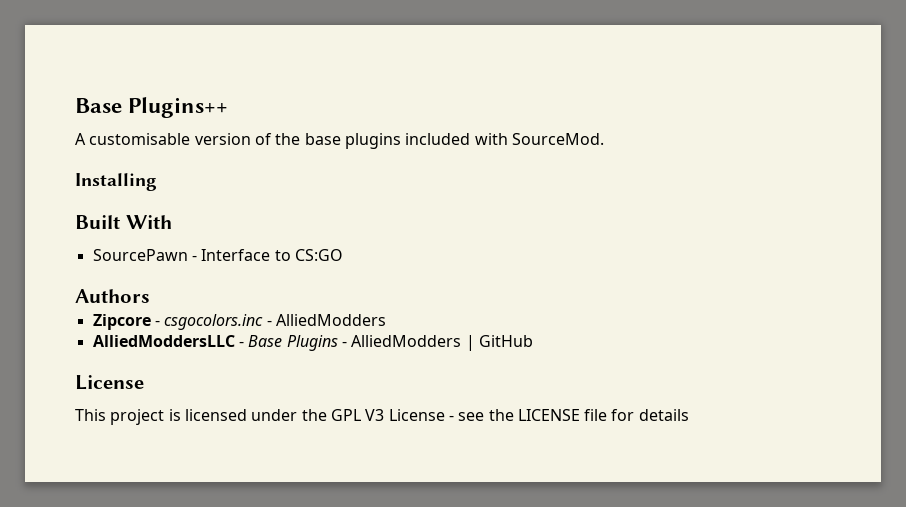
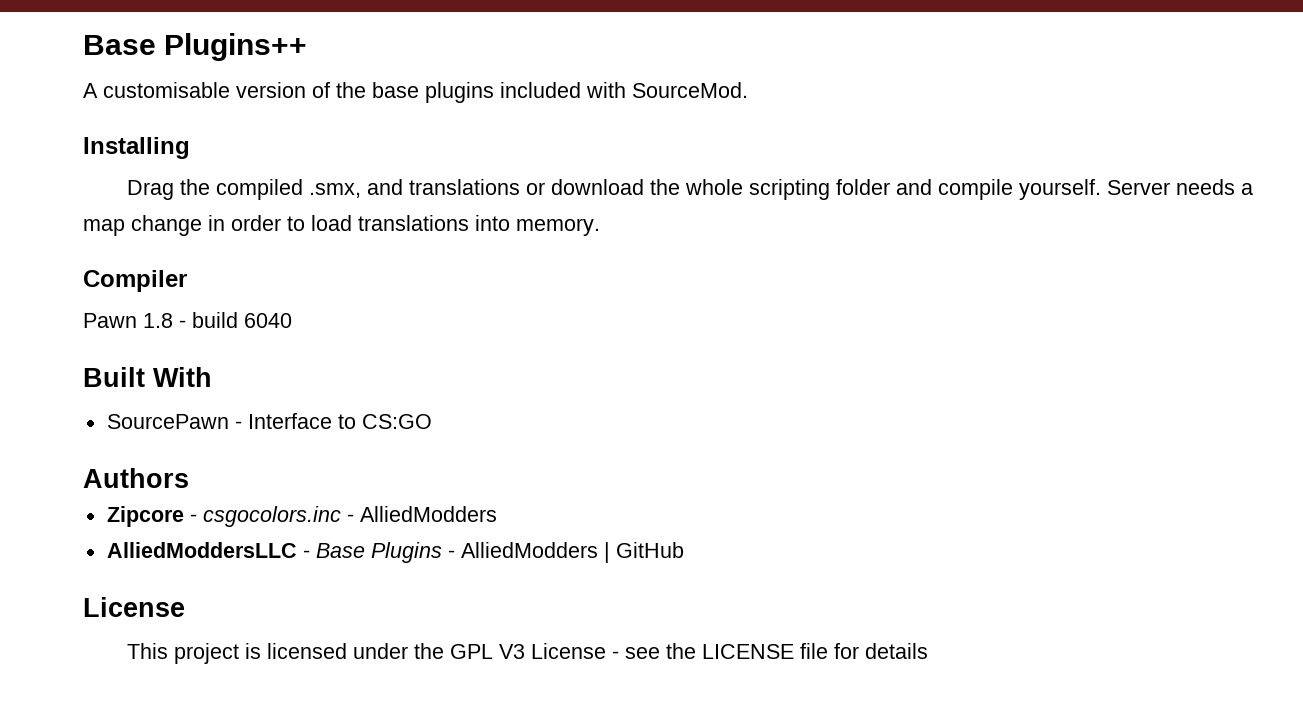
+ Drag the compiled .smx, and translations or download the whole scripting folder and compile yourself. Server needs a map change in order to load translations into memory.
+ Compiler
+ Pawn 1.8 - build 6040

